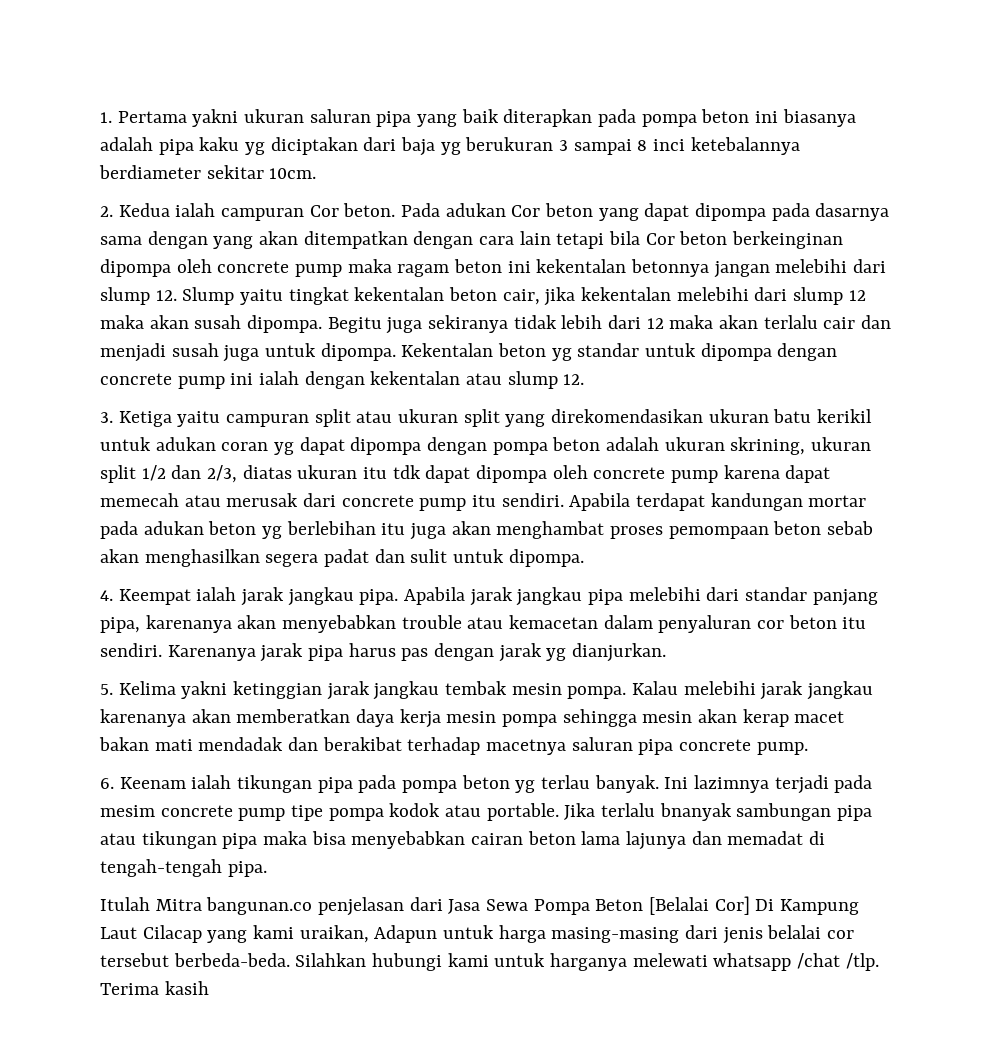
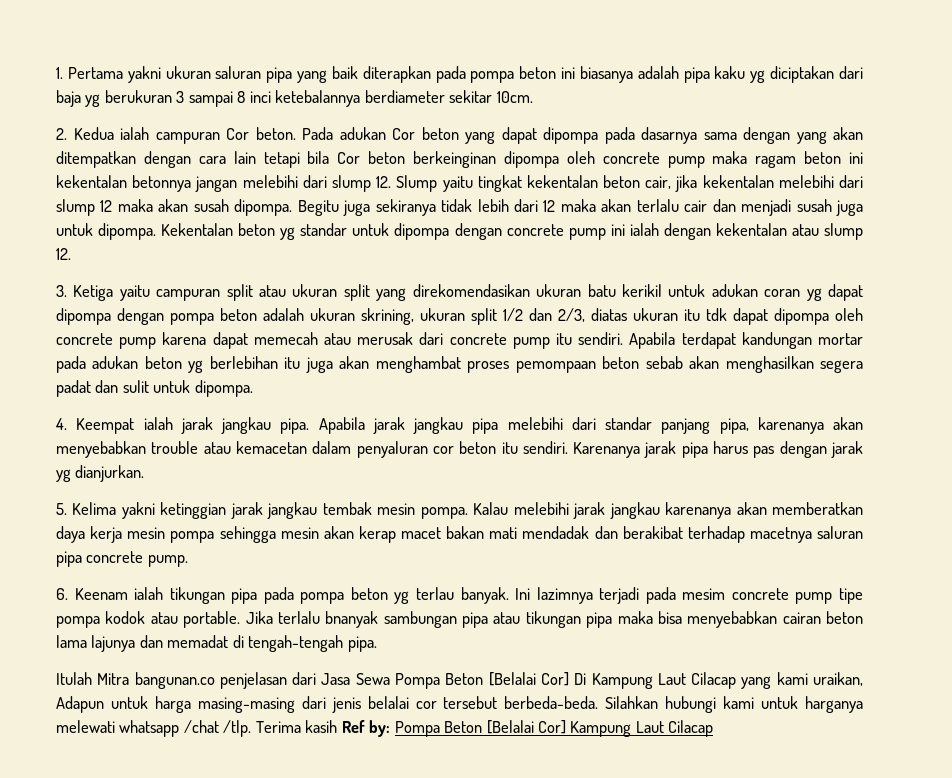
- Terima kasih
+ Terima kasih Ref by: Pompa Beton [Belalai Cor] Kampung Laut Cilacap

